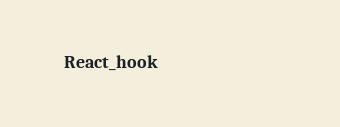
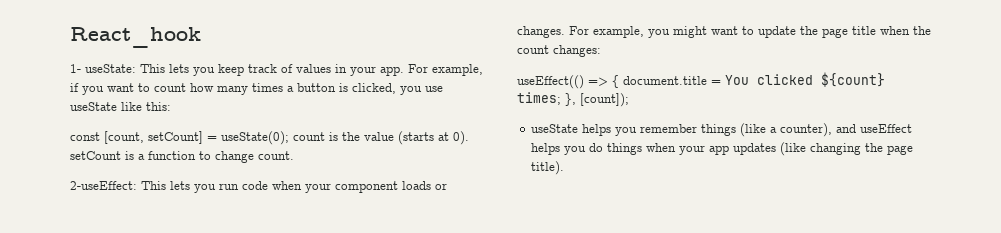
+ 1- useState: This lets you keep track of values in your app. For example, if you want to count how many times a button is clicked, you use useState like this:
+ const [count, setCount] = useState(0); count is the value (starts at 0). setCount is a function to change count.
+ 2-useEffect: This lets you run code when your component loads or changes. For example, you might want to update the page title when the count changes:
+ useEffect(() => { document.title = You clicked ${count} times; }, [count]);
+ useState helps you remember things (like a counter), and useEffect helps you do things when your app updates (like changing the page title).

